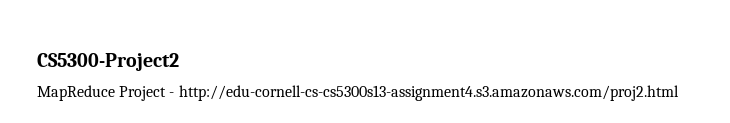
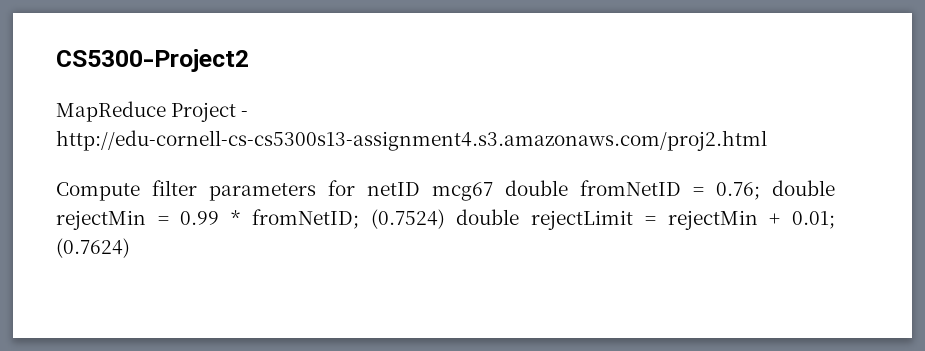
+ Compute filter parameters for netID mcg67 double fromNetID = 0.76; double rejectMin = 0.99 * fromNetID; (0.7524) double rejectLimit = rejectMin + 0.01; (0.7624)

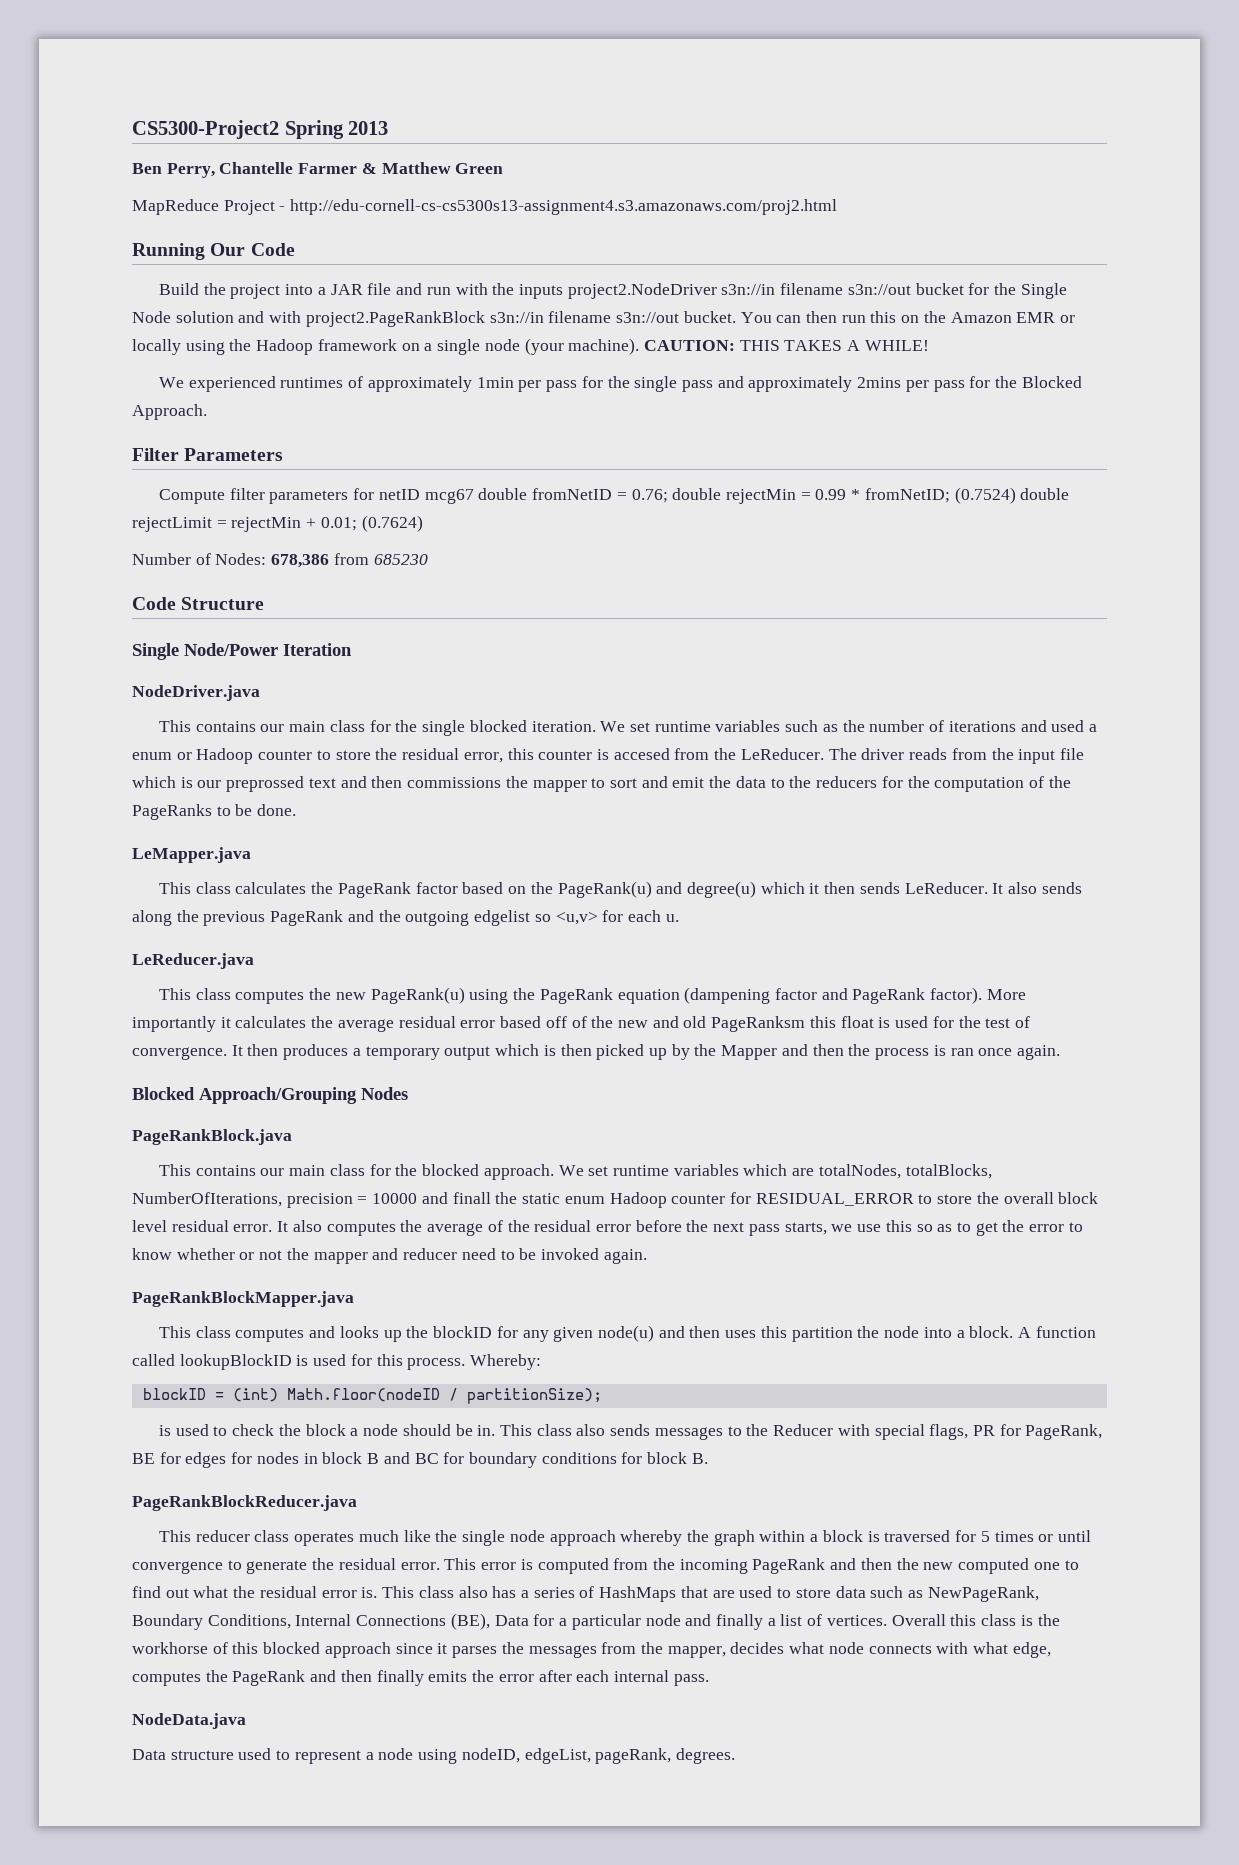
- CS5300-Project2
+ CS5300-Project2 Spring 2013
+ Ben Perry, Chantelle Farmer & Matthew Green
  MapReduce Project - http://edu-cornell-cs-cs5300s13-assignment4.s3.amazonaws.com/proj2.html
+ Running Our Code
+ Build the project into a JAR file and run with the inputs project2.NodeDriver s3n://in filename s3n://out bucket for the Single Node solution and with project2.PageRankBlock s3n://in filename s3n://out bucket. You can then run this on the Amazon EMR or locally using the Hadoop framework on a single node (your machine). CAUTION: THIS TAKES A WHILE!
+ We experienced runtimes of approximately 1min per pass for the single pass and approximately 2mins per pass for the Blocked Approach.
+ Filter Parameters
+ Number of Nodes: 678,386 from 685230
+ Code Structure
+ Single Node/Power Iteration
+ NodeDriver.java
+ This contains our main class for the single blocked iteration. We set runtime variables such as the number of iterations and used a enum or Hadoop counter to store the residual error, this counter is accesed from the LeReducer. The driver reads from the input file which is our preprossed text and then commissions the mapper to sort and emit the data to the reducers for the computation of the PageRanks to be done.
+ LeMapper.java
+ This class calculates the PageRank factor based on the PageRank(u) and degree(u) which it then sends LeReducer. It also sends along the previous PageRank and the outgoing edgelist so <u,v> for each u.
+ LeReducer.java
+ This class computes the new PageRank(u) using the PageRank equation (dampening factor and PageRank factor). More importantly it calculates the average residual error based off of the new and old PageRanksm this float is used for the test of convergence. It then produces a temporary output which is then picked up by the Mapper and then the process is ran once again.
+ Blocked Approach/Grouping Nodes
+ PageRankBlock.java
+ This contains our main class for the blocked approach. We set runtime variables which are totalNodes, totalBlocks, NumberOfIterations, precision = 10000 and finall the static enum Hadoop counter for RESIDUAL_ERROR to store the overall block level residual error. It also computes the average of the residual error before the next pass starts, we use this so as to get the error to know whether or not the mapper and reducer need to be invoked again.
+ PageRankBlockMapper.java
+ This class computes and looks up the blockID for any given node(u) and then uses this partition the node into a block. A function called lookupBlockID is used for this process. Whereby:
+ blockID = (int) Math.floor(nodeID / partitionSize);
+ is used to check the block a node should be in. This class also sends messages to the Reducer with special flags, PR for PageRank, BE for edges for nodes in block B and BC for boundary conditions for block B.
+ PageRankBlockReducer.java
+ This reducer class operates much like the single node approach whereby the graph within a block is traversed for 5 times or until convergence to generate the residual error. This error is computed from the incoming PageRank and then the new computed one to find out what the residual error is. This class also has a series of HashMaps that are used to store data such as NewPageRank, Boundary Conditions, Internal Connections (BE), Data for a particular node and finally a list of vertices. Overall this class is the workhorse of this blocked approach since it parses the messages from the mapper, decides what node connects with what edge, computes the PageRank and then finally emits the error after each internal pass.
+ NodeData.java
+ Data structure used to represent a node using nodeID, edgeList, pageRank, degrees.

